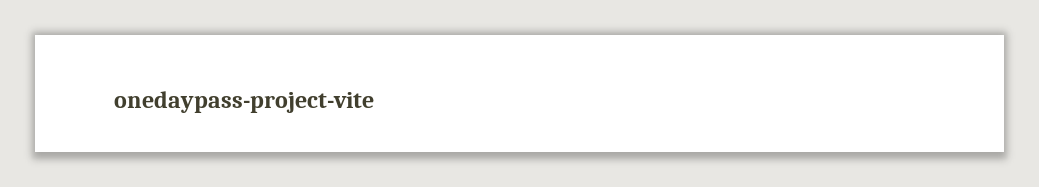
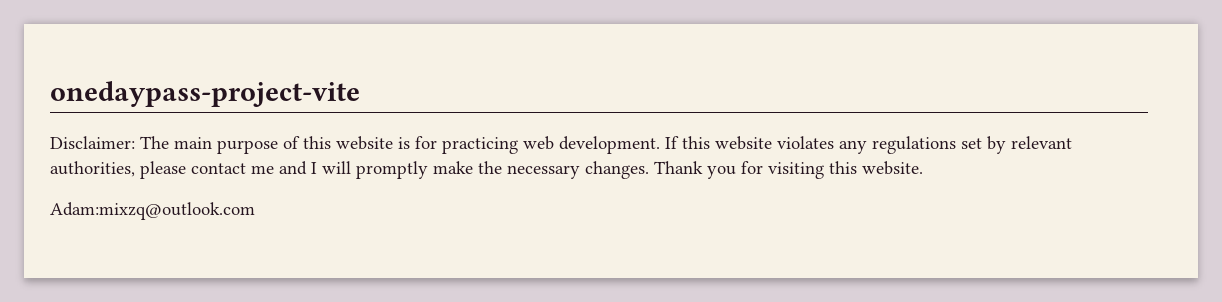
+ Disclaimer: The main purpose of this website is for practicing web development. If this website violates any regulations set by relevant authorities, please contact me and I will promptly make the necessary changes. Thank you for visiting this website.
+ Adam:mixzq@outlook.com

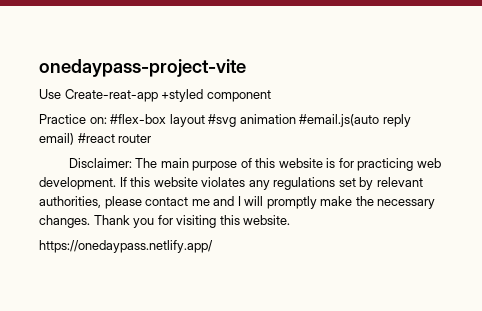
+ Use Create-reat-app +styled component
+ Practice on: #flex-box layout #svg animation #email.js(auto reply email) #react router
- Adam:mixzq@outlook.com
+ https://onedaypass.netlify.app/

